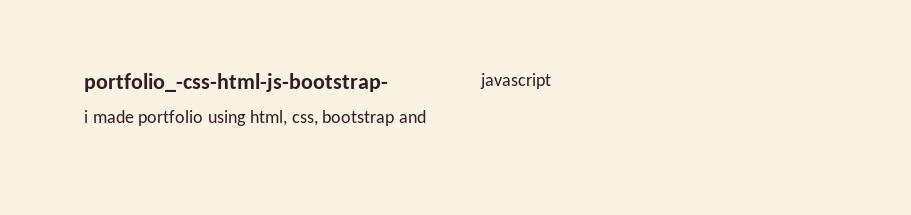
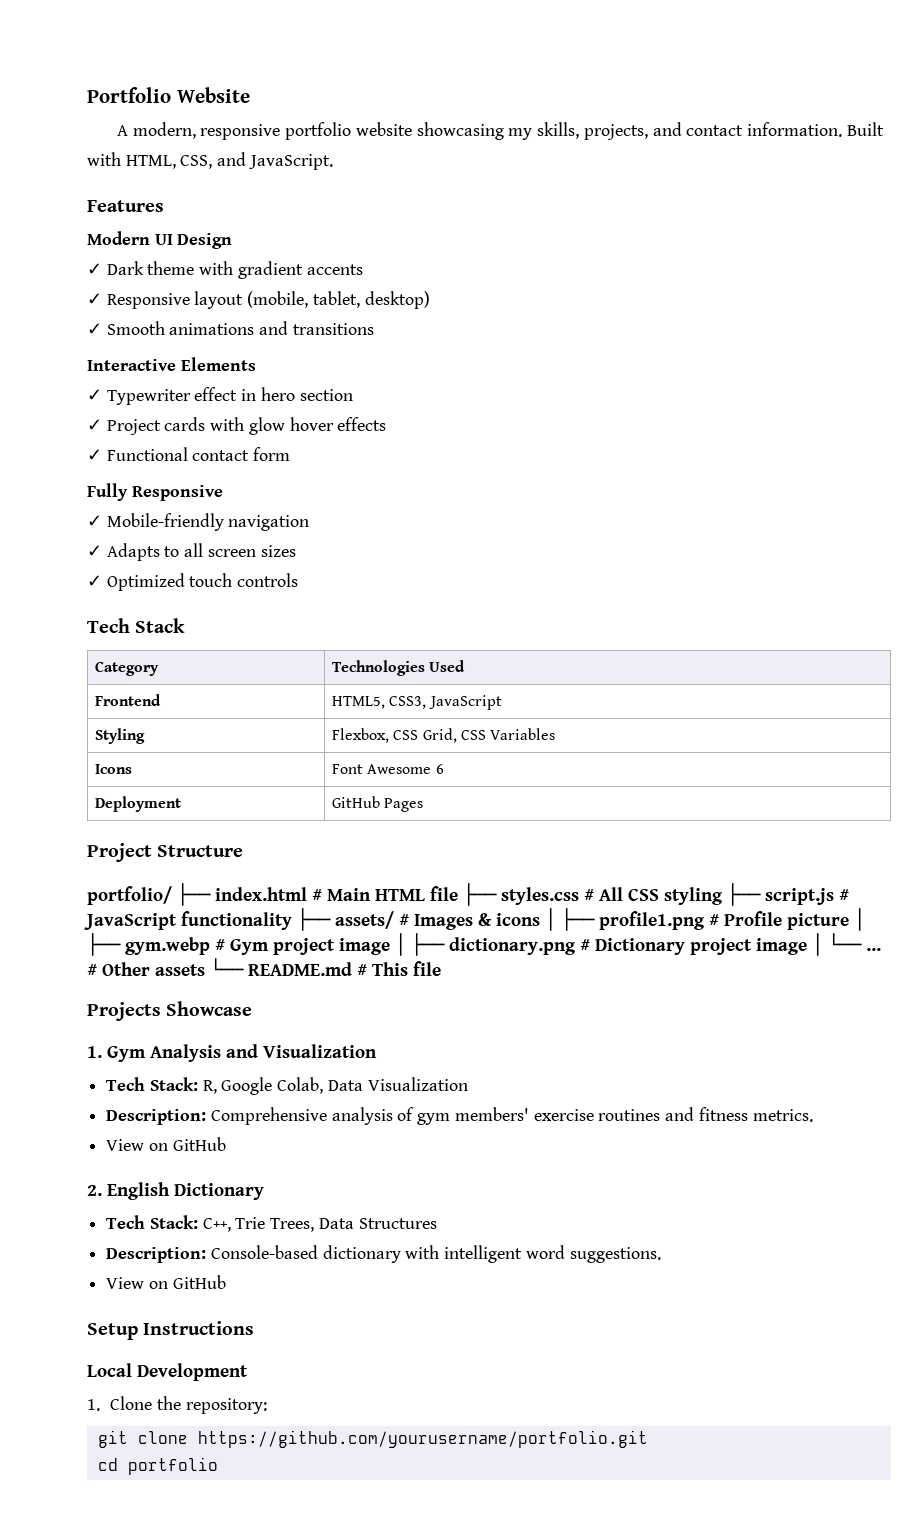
- portfolio_-css-html-js-bootstrap-
- i made portfolio using html, css, bootstrap and javascript
+ Portfolio Website
+ A modern, responsive portfolio website showcasing my skills, projects, and contact information. Built with HTML, CSS, and JavaScript.
+ Features
+ Modern UI Design
+ ✓ Dark theme with gradient accents
+ ✓ Responsive layout (mobile, tablet, desktop)
+ ✓ Smooth animations and transitions
+ Interactive Elements
+ ✓ Typewriter effect in hero section
+ ✓ Project cards with glow hover effects
+ ✓ Functional contact form
+ Fully Responsive
+ ✓ Mobile-friendly navigation
+ ✓ Adapts to all screen sizes
+ ✓ Optimized touch controls
+ Tech Stack
+ Category | Technologies Used
+ Frontend | HTML5, CSS3, JavaScript
+ Styling | Flexbox, CSS Grid, CSS Variables
+ Icons | Font Awesome 6
+ Deployment | GitHub Pages
+ Project Structure
+ portfolio/ ├── index.html # Main HTML file ├── styles.css # All CSS styling ├── script.js # JavaScript functionality ├── assets/ # Images & icons │ ├── profile1.png # Profile picture │ ├── gym.webp # Gym project image │ ├── dictionary.png # Dictionary project image │ └── ... # Other assets └── README.md # This file
+ Projects Showcase
+ 1. Gym Analysis and Visualization
+ Tech Stack: R, Google Colab, Data Visualization
+ Description: Comprehensive analysis of gym members' exercise routines and fitness metrics.
+ View on GitHub
+ 2. English Dictionary
+ Tech Stack: C++, Trie Trees, Data Structures
+ Description: Console-based dictionary with intelligent word suggestions.
+ View on GitHub
+ Setup Instructions
+ Local Development
+ 1. Clone the repository:
+ git clone https://github.com/yourusername/portfolio.git
+ cd portfolio

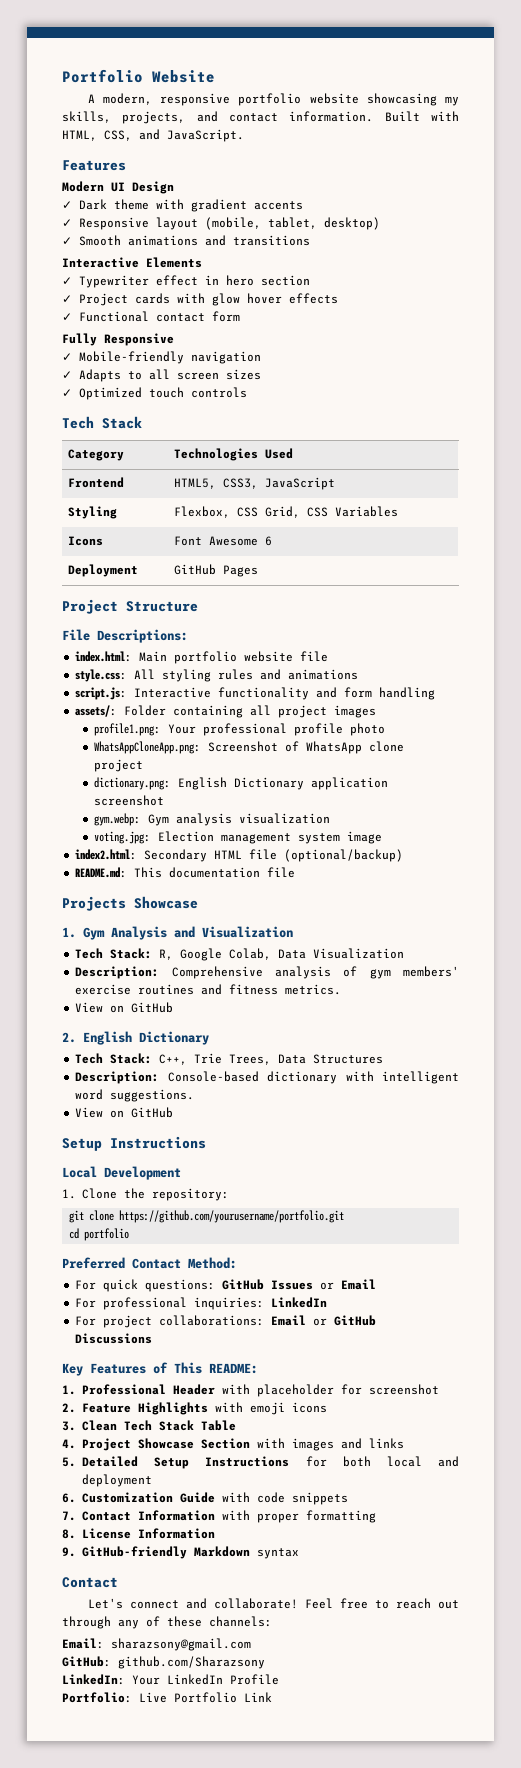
- portfolio/ ├── index.html # Main HTML file ├── styles.css # All CSS styling ├── script.js # JavaScript functionality ├── assets/ # Images & icons │ ├── profile1.png # Profile picture │ ├── gym.webp # Gym project image │ ├── dictionary.png # Dictionary project image │ └── ... # Other assets └── README.md # This file
+ File Descriptions:
+ index.html: Main portfolio website file
+ style.css: All styling rules and animations
+ script.js: Interactive functionality and form handling
+ assets/: Folder containing all project images
+ profile1.png: Your professional profile photo
+ WhatsAppCloneApp.png: Screenshot of WhatsApp clone project
+ dictionary.png: English Dictionary application screenshot
+ gym.webp: Gym analysis visualization
+ voting.jpg: Election management system image
+ index2.html: Secondary HTML file (optional/backup)
+ README.md: This documentation file
+ Preferred Contact Method:
+ For quick questions: GitHub Issues or Email
+ For professional inquiries: LinkedIn
+ For project collaborations: Email or GitHub Discussions
+ Key Features of This README:
+ 1. Professional Header with placeholder for screenshot
+ 2. Feature Highlights with emoji icons
+ 3. Clean Tech Stack Table
+ 4. Project Showcase Section with images and links
+ 5. Detailed Setup Instructions for both local and deployment
+ 6. Customization Guide with code snippets
+ 7. Contact Information with proper formatting
+ 8. License Information
+ 9. GitHub-friendly Markdown syntax
+ Contact
+ Let's connect and collaborate! Feel free to reach out through any of these channels:
+ Email: sharazsony@gmail.com
+ GitHub: github.com/Sharazsony
+ LinkedIn: Your LinkedIn Profile
+ Portfolio: Live Portfolio Link

